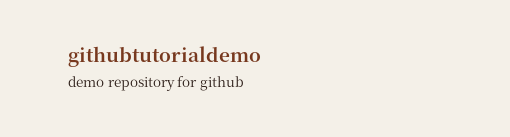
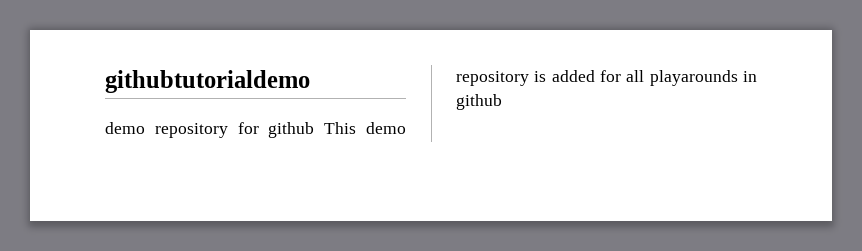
- demo repository for github
+ demo repository for github This demo repository is added for all playarounds in github

